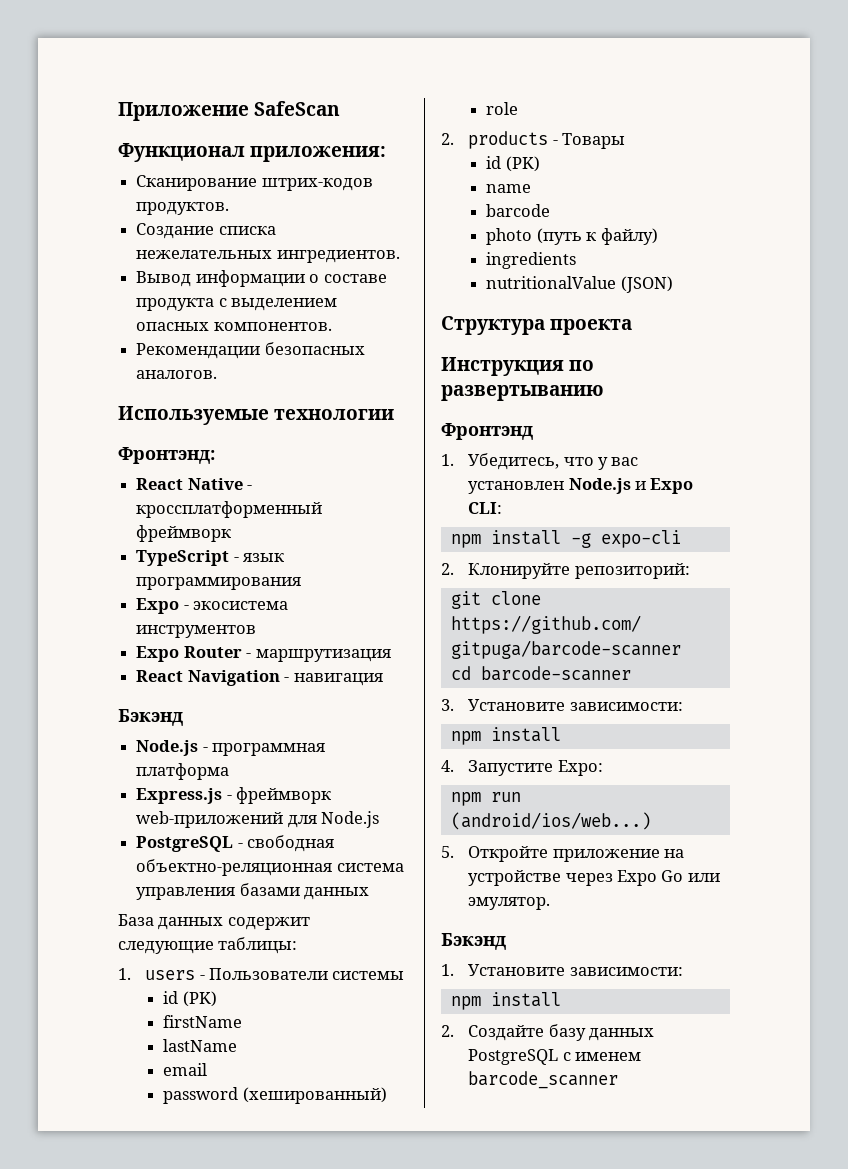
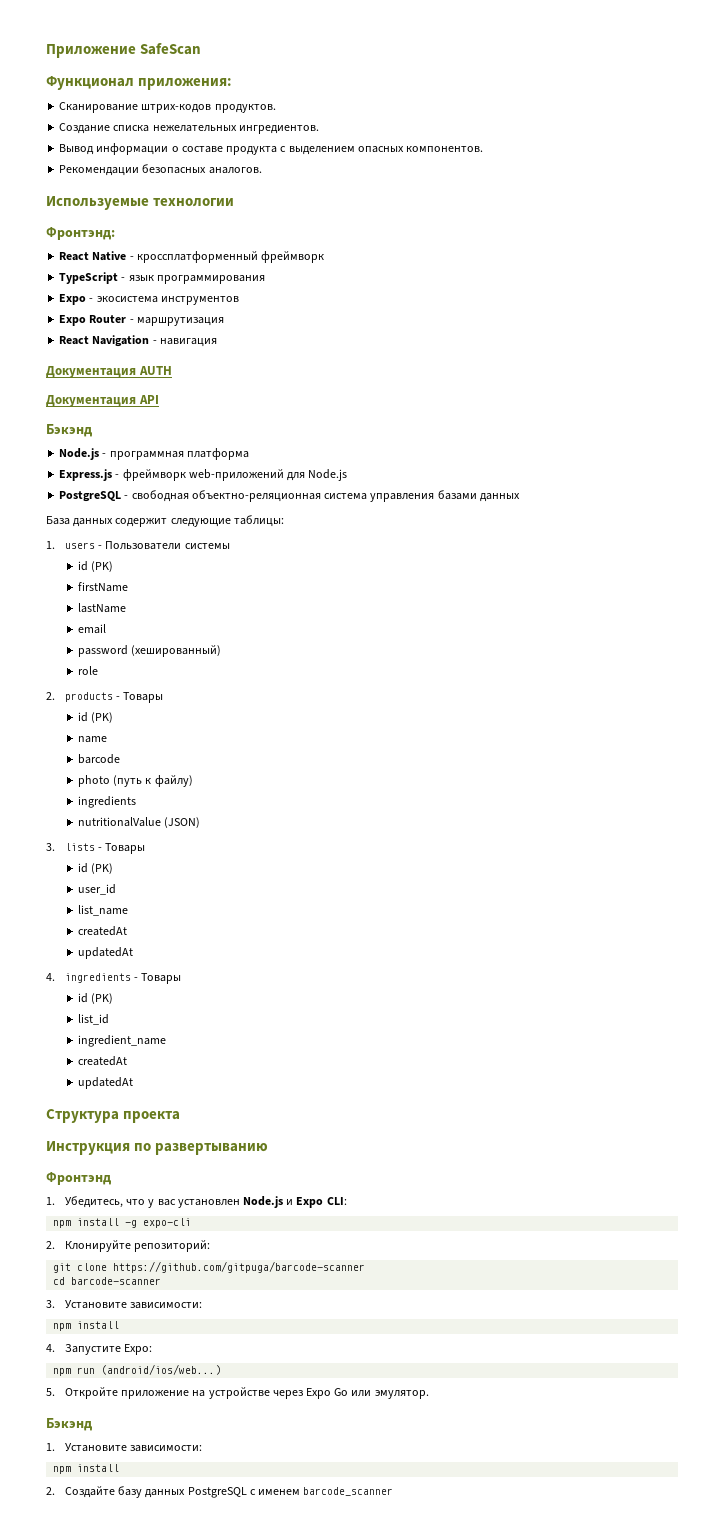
+ Документация AUTH
+ Документация API
+ 3. lists - Товары
+ id (PK)
+ user_id
+ list_name
+ createdAt
+ updatedAt
+ 4. ingredients - Товары
+ id (PK)
+ list_id
+ ingredient_name
+ createdAt
+ updatedAt

